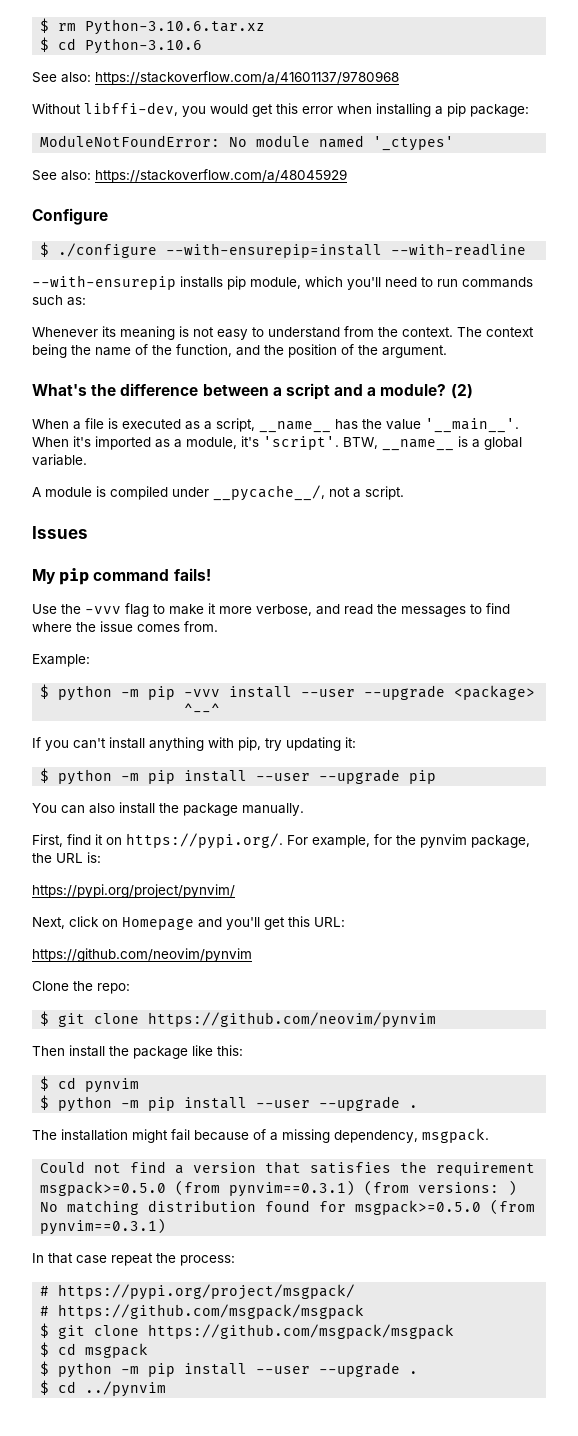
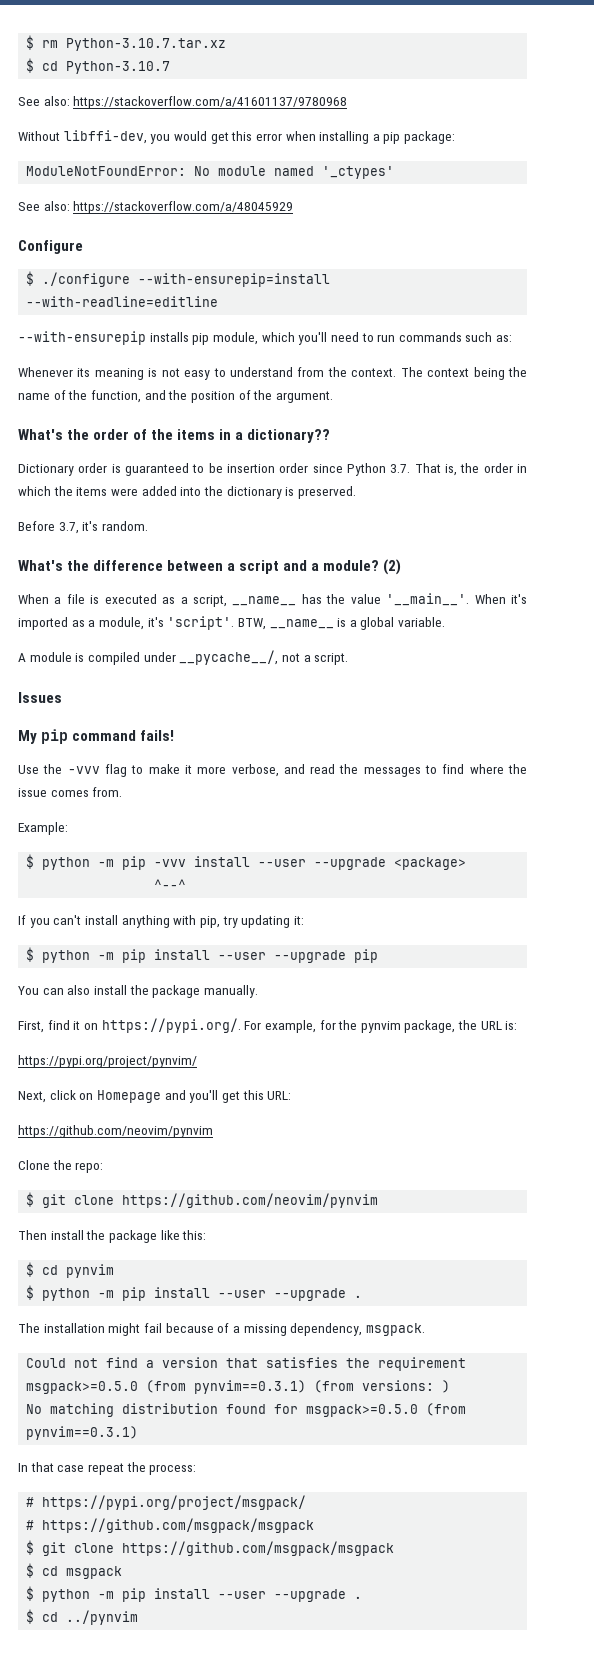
- $ rm Python-3.10.6.tar.xz
- $ cd Python-3.10.6
+ $ rm Python-3.10.7.tar.xz
+ $ cd Python-3.10.7
- $ ./configure --with-ensurepip=install --with-readline
+ $ ./configure --with-ensurepip=install --with-readline=editline
+ What's the order of the items in a dictionary??
+ Dictionary order is guaranteed to be insertion order since Python 3.7. That is, the order in which the items were added into the dictionary is preserved.
+ Before 3.7, it's random.

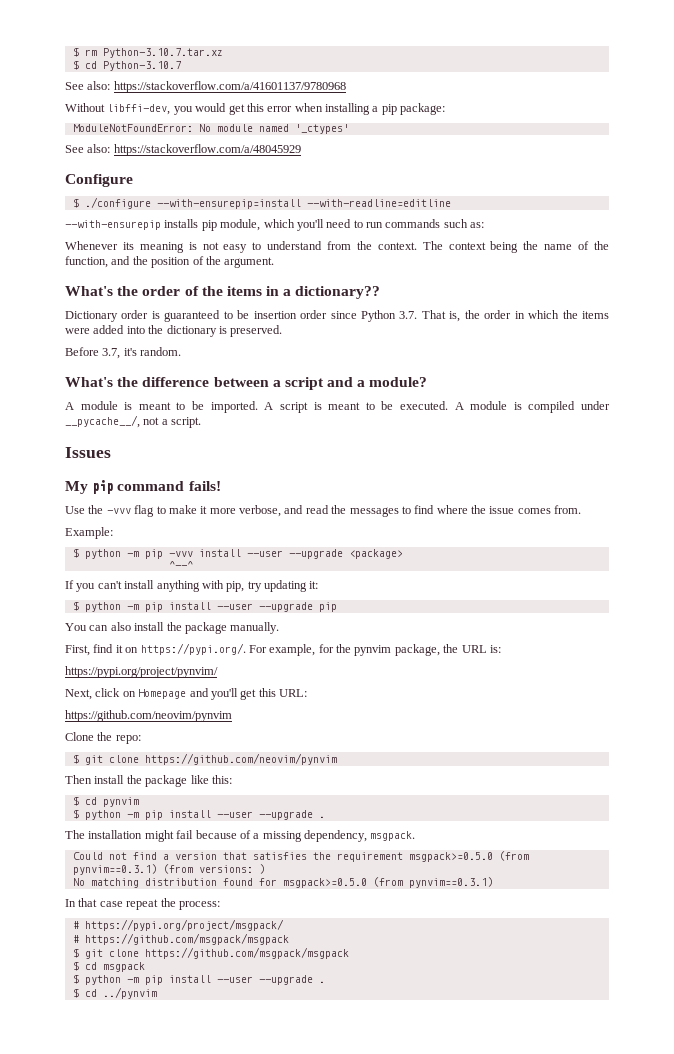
- What's the difference between a script and a module? (2)
- When a file is executed as a script, __name__ has the value '__main__'. When it's imported as a module, it's 'script'. BTW, __name__ is a global variable.
- A module is compiled under __pycache__/, not a script.
+ What's the difference between a script and a module?
+ A module is meant to be imported. A script is meant to be executed. A module is compiled under __pycache__/, not a script.

